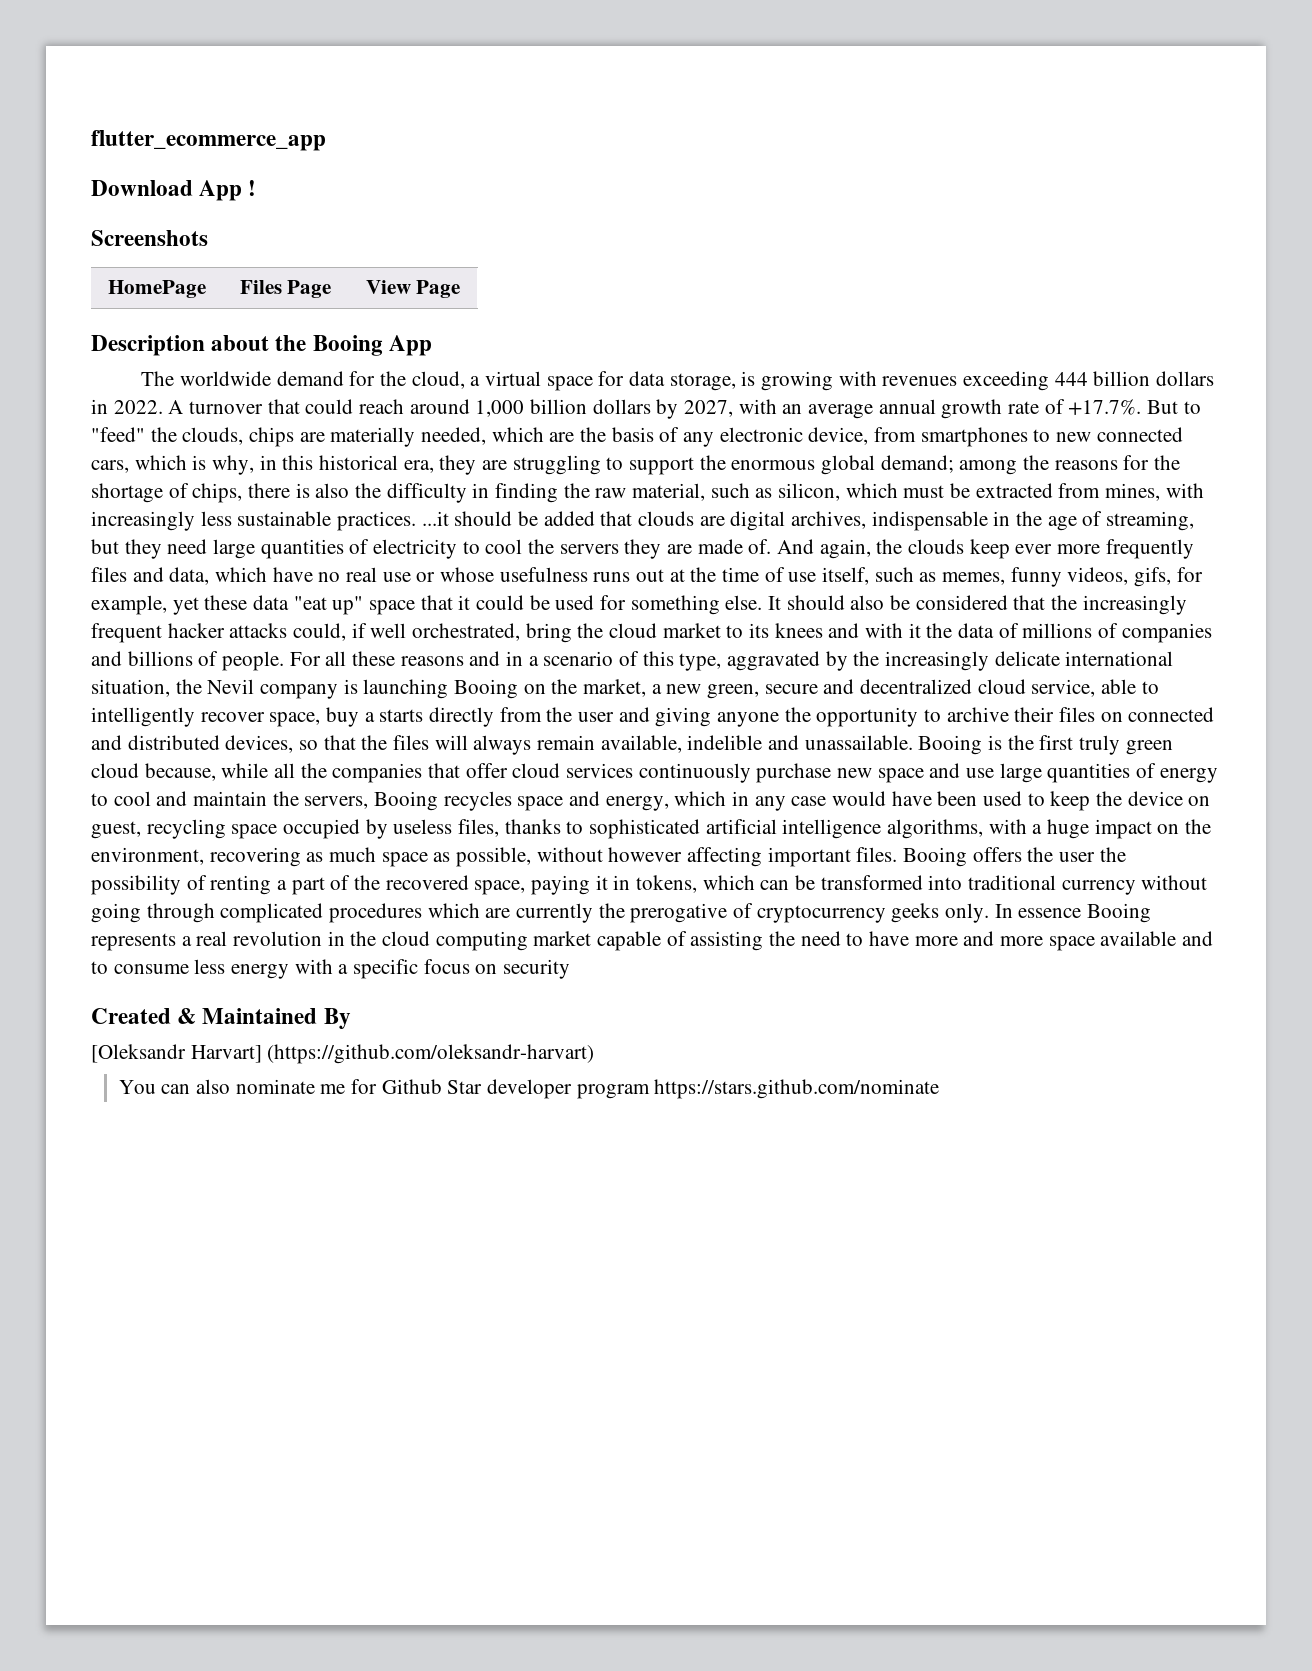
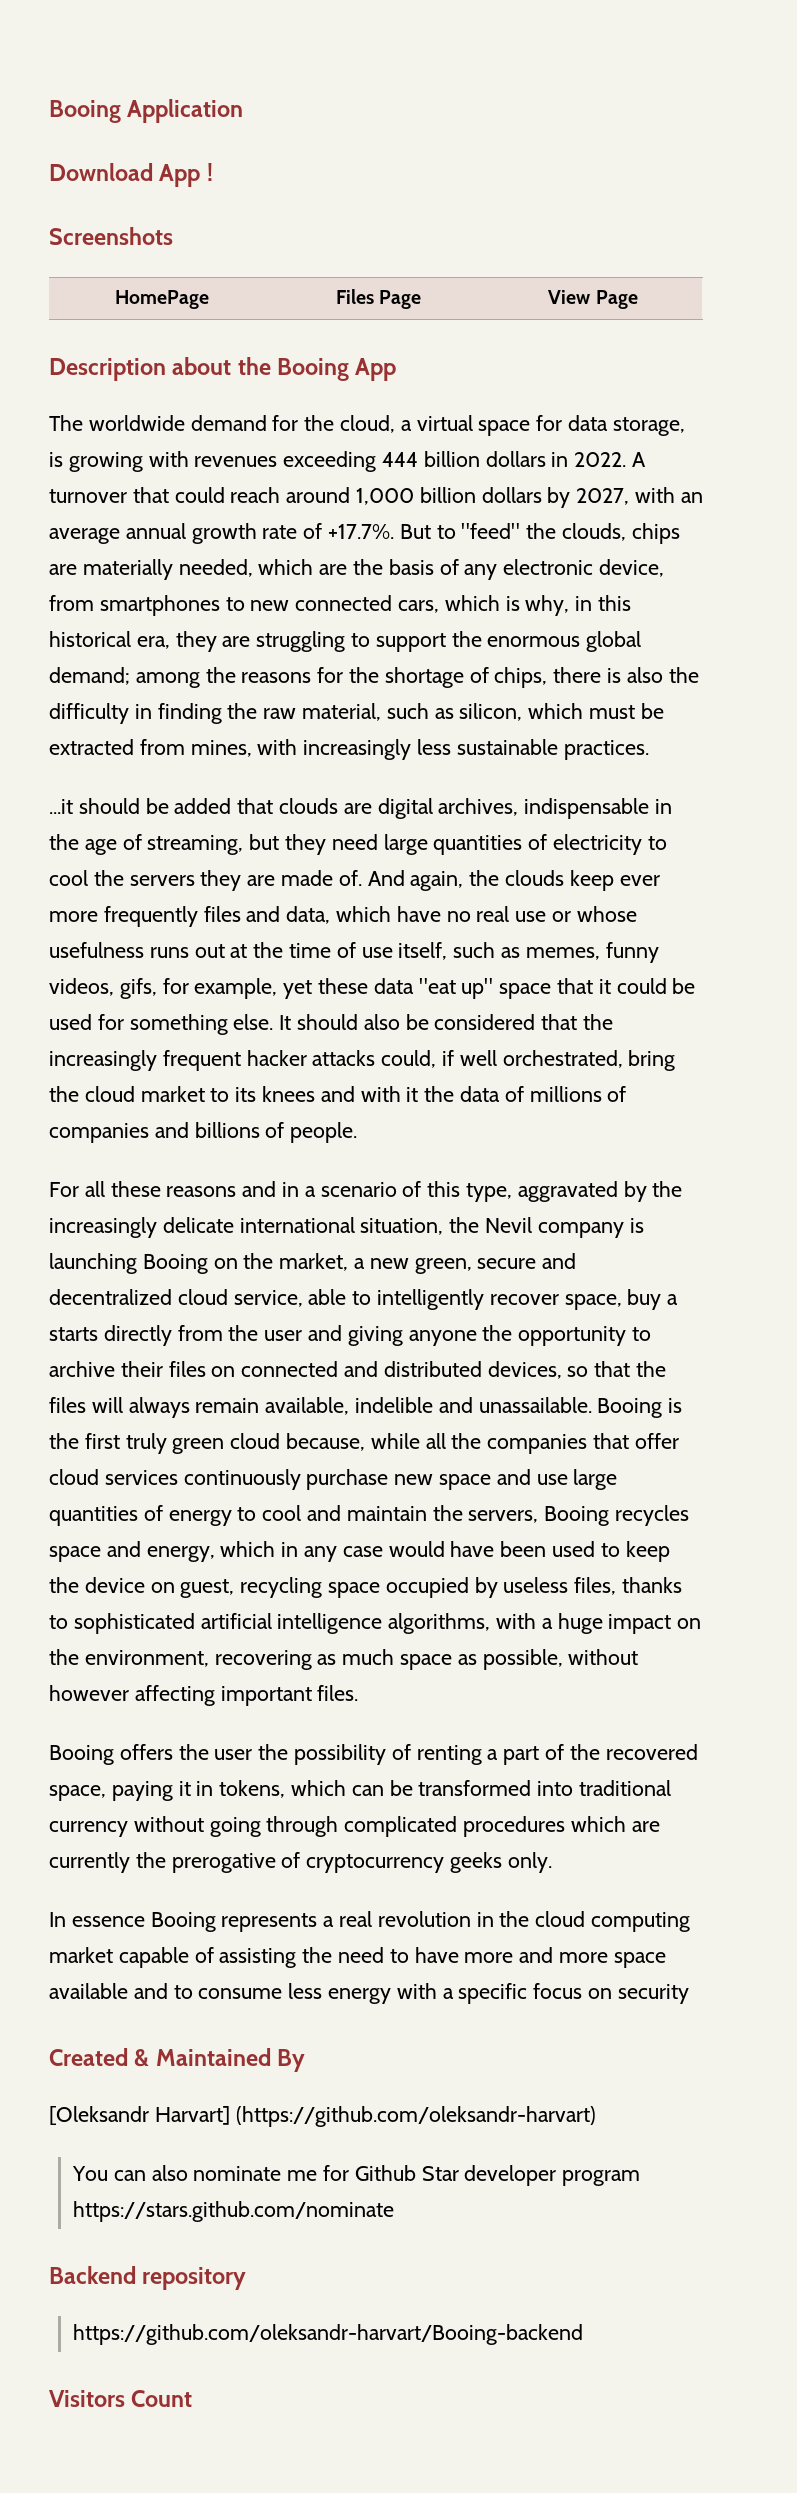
- flutter_ecommerce_app
+ Booing Application
- among the reasons for the shortage of chips, there is also the difficulty in finding the raw material, such as silicon, which must be extracted from mines, with increasingly less sustainable practices. ...it should be added that clouds are digital archives, indispensable in the age of streaming, but they need large quantities of electricity to cool the servers they are made of.
+ among the reasons for the shortage of chips, there is also the difficulty in finding the raw material, such as silicon, which must be extracted from mines, with increasingly less sustainable practices.
+ ...it should be added that clouds are digital archives, indispensable in the age of streaming, but they need large quantities of electricity to cool the servers they are made of.
- It should also be considered that the increasingly frequent hacker attacks could, if well orchestrated, bring the cloud market to its knees and with it the data of millions of companies and billions of people. For all these reasons and in a scenario of this type, aggravated by the increasingly delicate international situation, the Nevil company is launching Booing on the market, a new green, secure and decentralized cloud service, able to intelligently recover space, buy a starts directly from the user and giving anyone the opportunity to archive their files on connected and distributed devices, so that the files will always remain available, indelible and unassailable.
+ It should also be considered that the increasingly frequent hacker attacks could, if well orchestrated, bring the cloud market to its knees and with it the data of millions of companies and billions of people.
+ For all these reasons and in a scenario of this type, aggravated by the increasingly delicate international situation, the Nevil company is launching Booing on the market, a new green, secure and decentralized cloud service, able to intelligently recover space, buy a starts directly from the user and giving anyone the opportunity to archive their files on connected and distributed devices, so that the files will always remain available, indelible and unassailable.
- Booing is the first truly green cloud because, while all the companies that offer cloud services continuously purchase new space and use large quantities of energy to cool and maintain the servers, Booing recycles space and energy, which in any case would have been used to keep the device on guest, recycling space occupied by useless files, thanks to sophisticated artificial intelligence algorithms, with a huge impact on the environment, recovering as much space as possible, without however affecting important files. Booing offers the user the possibility of renting a part of the recovered space, paying it in tokens, which can be transformed into traditional currency without going through complicated procedures which are currently the prerogative of cryptocurrency geeks only. In essence Booing represents a real revolution in the cloud computing market capable of assisting the need to have more and more space available and to consume less energy with a specific focus on security
+ Booing is the first truly green cloud because, while all the companies that offer cloud services continuously purchase new space and use large quantities of energy to cool and maintain the servers, Booing recycles space and energy, which in any case would have been used to keep the device on guest, recycling space occupied by useless files, thanks to sophisticated artificial intelligence algorithms, with a huge impact on the environment, recovering as much space as possible, without however affecting important files.
+ Booing offers the user the possibility of renting a part of the recovered space, paying it in tokens, which can be transformed into traditional currency without going through complicated procedures which are currently the prerogative of cryptocurrency geeks only.
+ In essence Booing represents a real revolution in the cloud computing market capable of assisting the need to have more and more space available and to consume less energy with a specific focus on security
+ Backend repository
+ https://github.com/oleksandr-harvart/Booing-backend
+ Visitors Count

